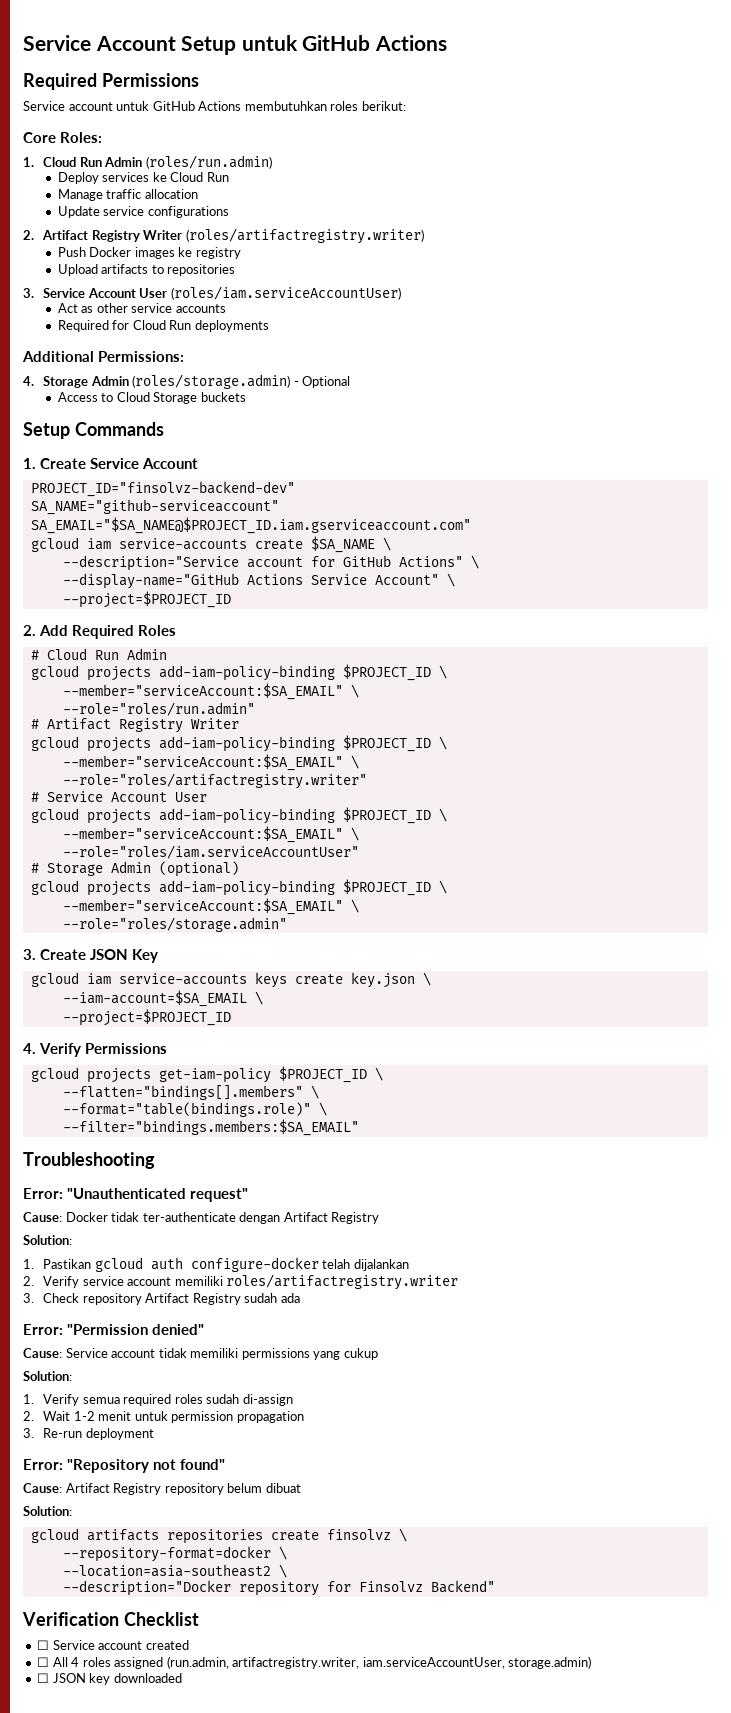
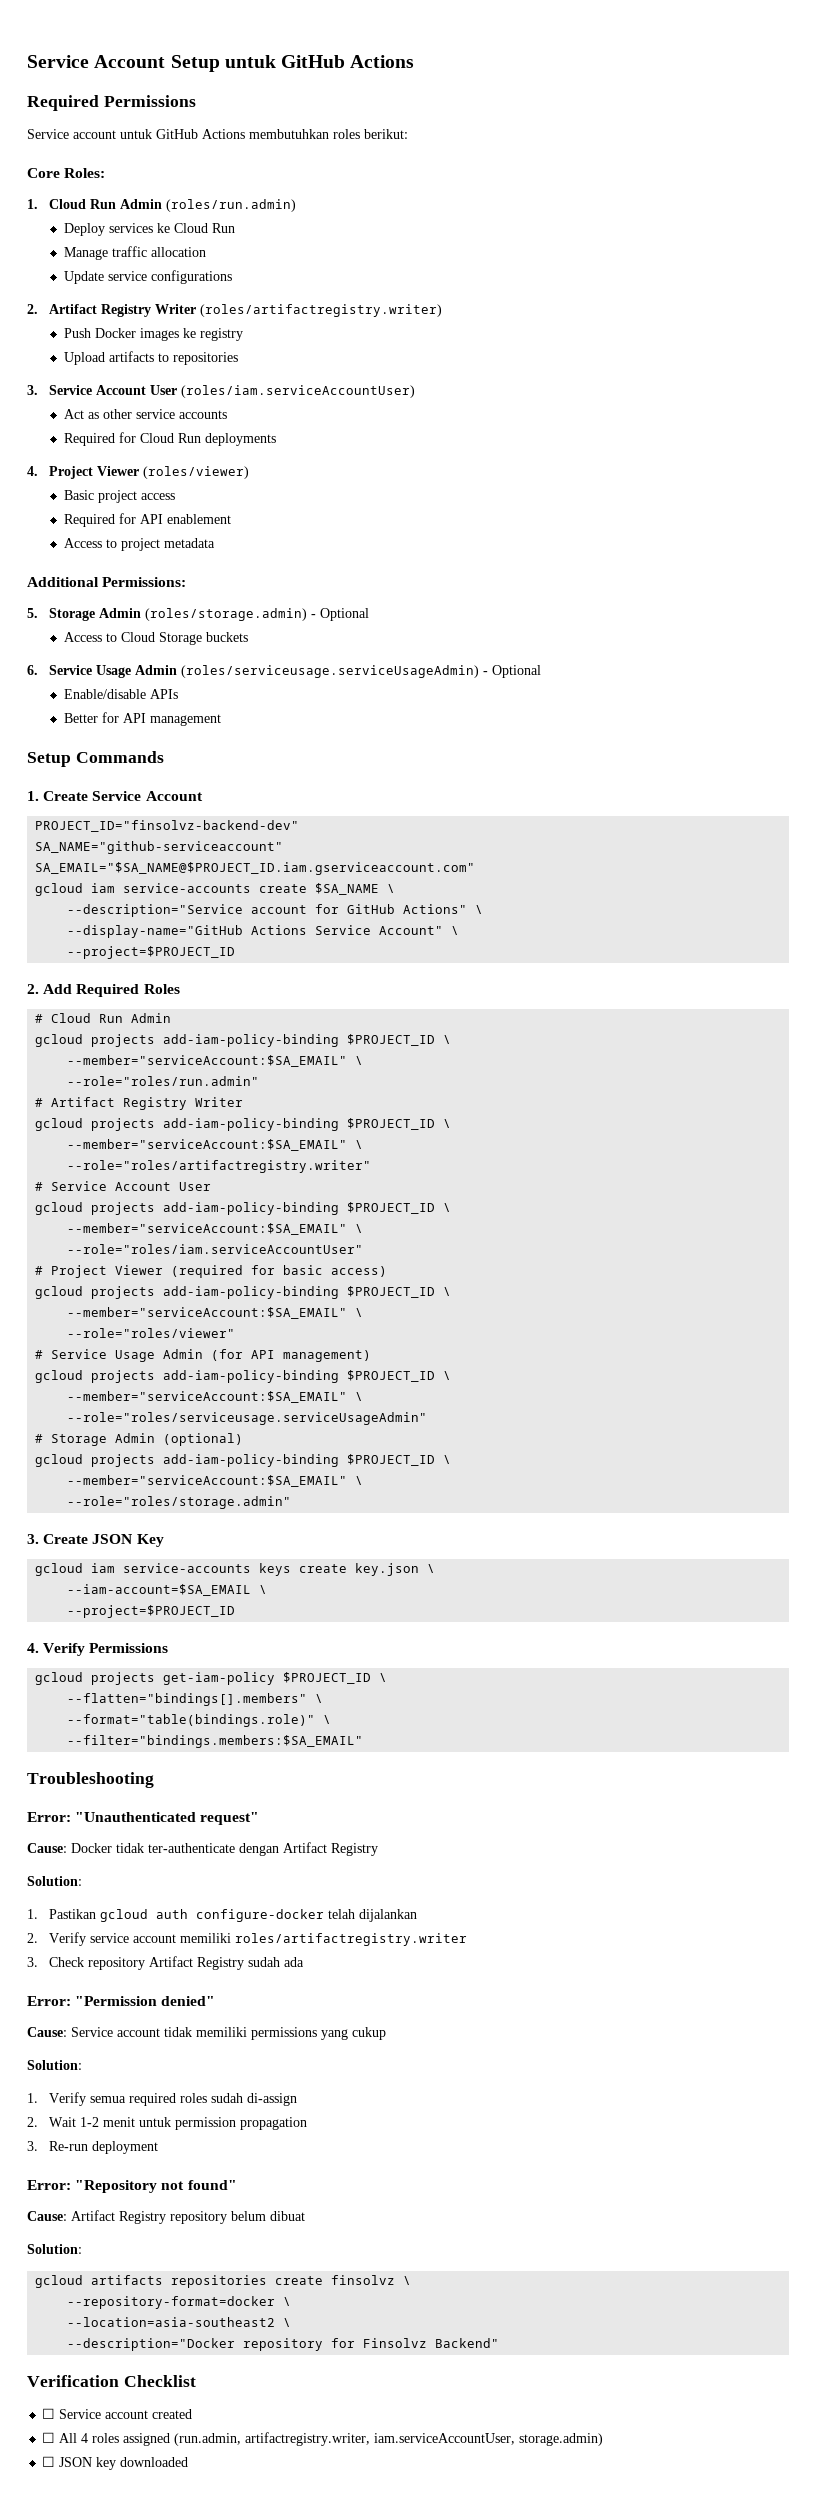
+ 4. Project Viewer (roles/viewer)
+ Basic project access
+ Required for API enablement
+ Access to project metadata
- 4. Storage Admin (roles/storage.admin) - Optional
+ 5. Storage Admin (roles/storage.admin) - Optional
+ 6. Service Usage Admin (roles/serviceusage.serviceUsageAdmin) - Optional
+ Enable/disable APIs
+ Better for API management
+ # Project Viewer (required for basic access)
+ gcloud projects add-iam-policy-binding $PROJECT_ID \
+ --member="serviceAccount:$SA_EMAIL" \
+ --role="roles/viewer"
+ # Service Usage Admin (for API management)
+ gcloud projects add-iam-policy-binding $PROJECT_ID \
+ --member="serviceAccount:$SA_EMAIL" \
+ --role="roles/serviceusage.serviceUsageAdmin"

